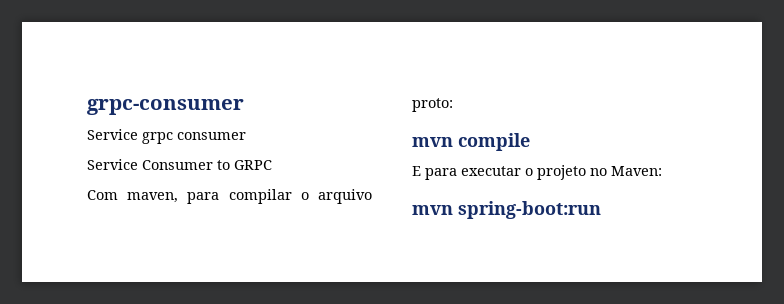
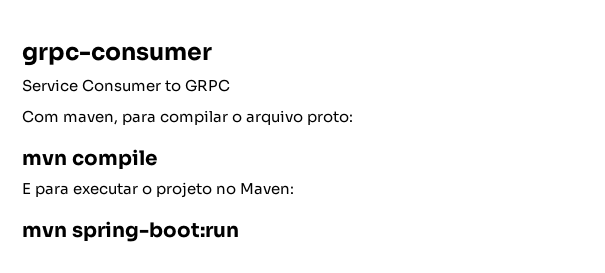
- Service grpc consumer

